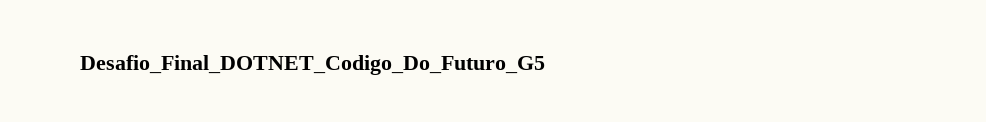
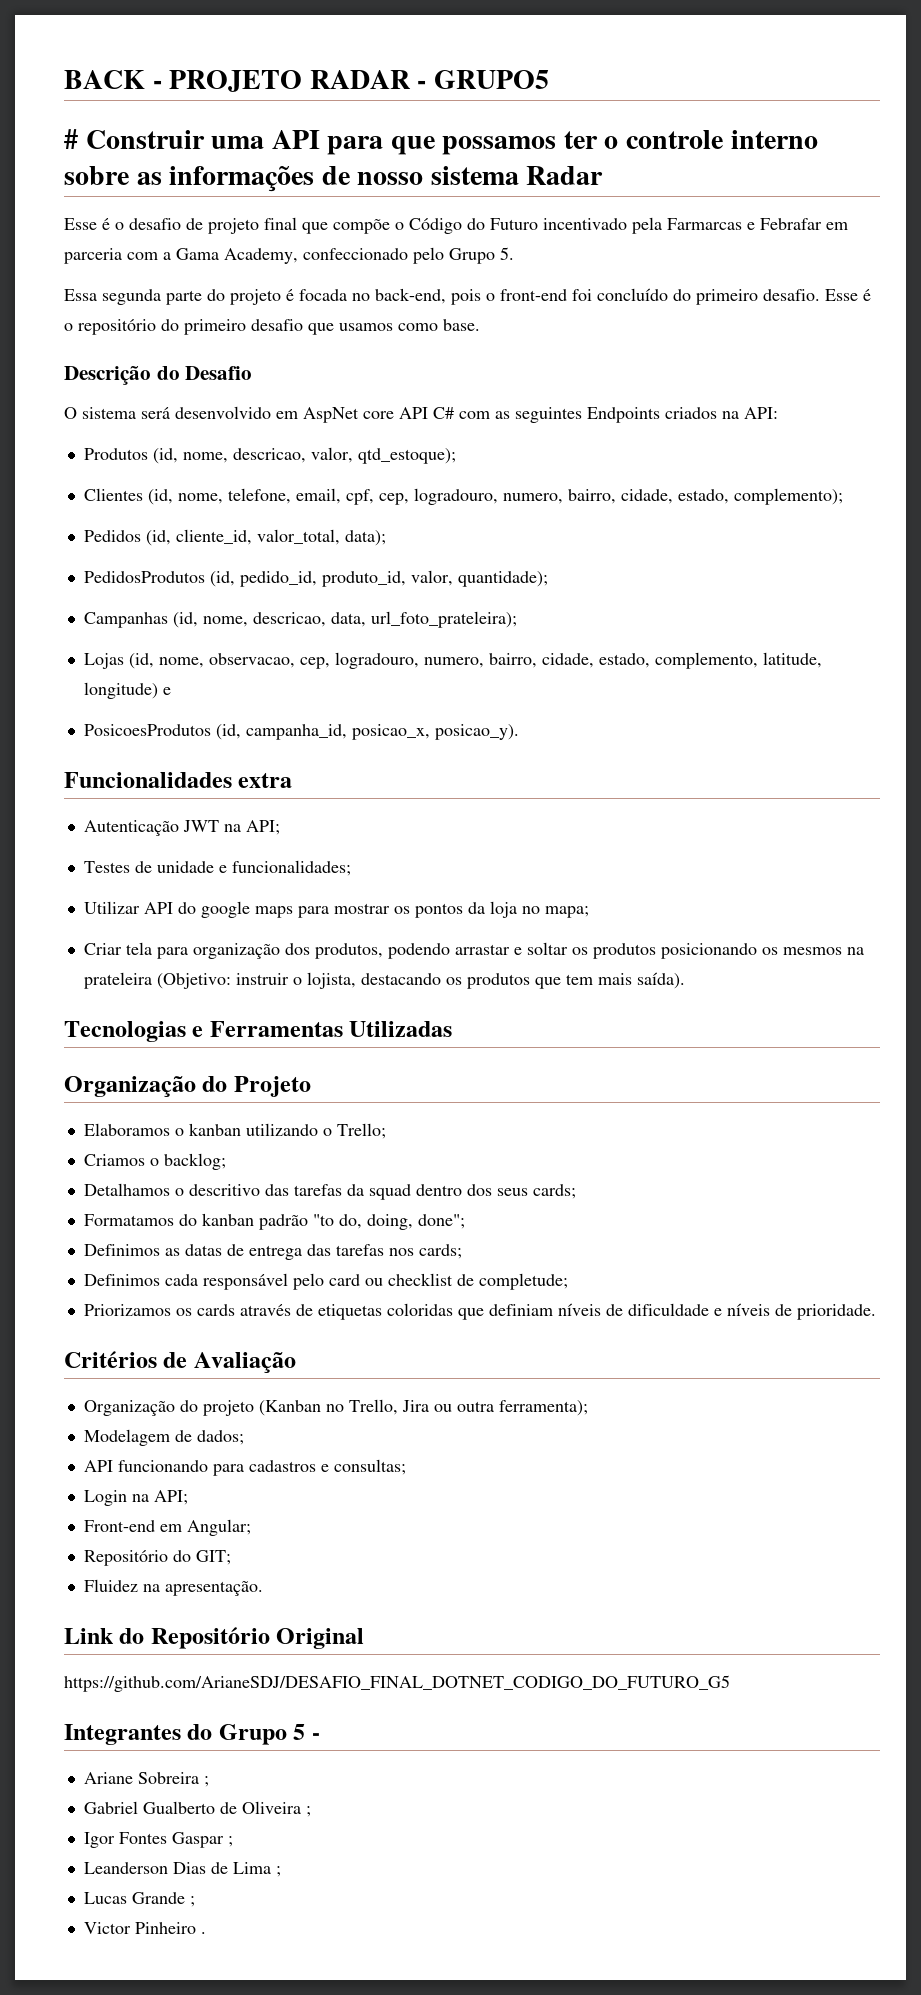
- Desafio_Final_DOTNET_Codigo_Do_Futuro_G5
+ BACK - PROJETO RADAR - GRUPO5
+ # Construir uma API para que possamos ter o controle interno sobre as informações de nosso sistema Radar
+ Esse é o desafio de projeto final que compõe o Código do Futuro incentivado pela Farmarcas e Febrafar em parceria com a Gama Academy, confeccionado pelo Grupo 5.
+ Essa segunda parte do projeto é focada no back-end, pois o front-end foi concluído do primeiro desafio. Esse é o repositório do primeiro desafio que usamos como base.
+ Descrição do Desafio
+ O sistema será desenvolvido em AspNet core API C# com as seguintes Endpoints criados na API:
+ Produtos (id, nome, descricao, valor, qtd_estoque);
+ Clientes (id, nome, telefone, email, cpf, cep, logradouro, numero, bairro, cidade, estado, complemento);
+ Pedidos (id, cliente_id, valor_total, data);
+ PedidosProdutos (id, pedido_id, produto_id, valor, quantidade);
+ Campanhas (id, nome, descricao, data, url_foto_prateleira);
+ Lojas (id, nome, observacao, cep, logradouro, numero, bairro, cidade, estado, complemento, latitude, longitude) e
+ PosicoesProdutos (id, campanha_id, posicao_x, posicao_y).
+ Funcionalidades extra
+ Autenticação JWT na API;
+ Testes de unidade e funcionalidades;
+ Utilizar API do google maps para mostrar os pontos da loja no mapa;
+ Criar tela para organização dos produtos, podendo arrastar e soltar os produtos posicionando os mesmos na prateleira (Objetivo: instruir o lojista, destacando os produtos que tem mais saída).
+ Tecnologias e Ferramentas Utilizadas
+ Organização do Projeto
+ Elaboramos o kanban utilizando o Trello;
+ Criamos o backlog;
+ Detalhamos o descritivo das tarefas da squad dentro dos seus cards;
+ Formatamos do kanban padrão "to do, doing, done";
+ Definimos as datas de entrega das tarefas nos cards;
+ Definimos cada responsável pelo card ou checklist de completude;
+ Priorizamos os cards através de etiquetas coloridas que definiam níveis de dificuldade e níveis de prioridade.
+ Critérios de Avaliação
+ Organização do projeto (Kanban no Trello, Jira ou outra ferramenta);
+ Modelagem de dados;
+ API funcionando para cadastros e consultas;
+ Login na API;
+ Front-end em Angular;
+ Repositório do GIT;
+ Fluidez na apresentação.
+ Link do Repositório Original
+ https://github.com/ArianeSDJ/DESAFIO_FINAL_DOTNET_CODIGO_DO_FUTURO_G5
+ Integrantes do Grupo 5 -
+ Ariane Sobreira ;
+ Gabriel Gualberto de Oliveira ;
+ Igor Fontes Gaspar ;
+ Leanderson Dias de Lima ;
+ Lucas Grande ;
+ Victor Pinheiro .

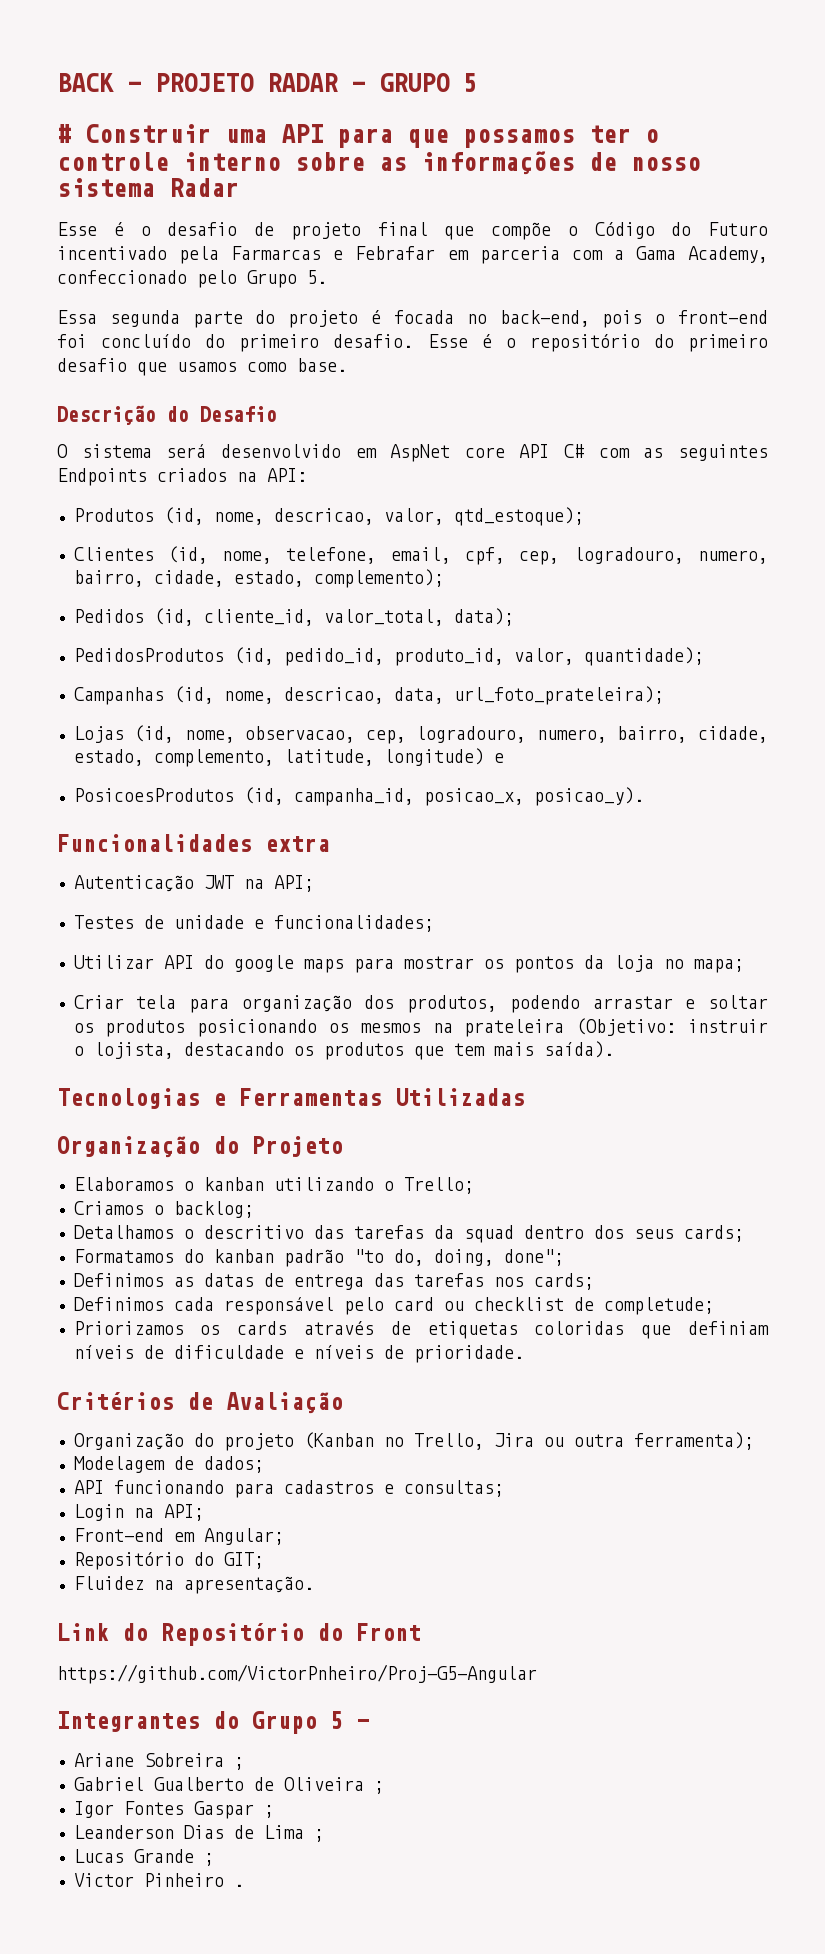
- BACK - PROJETO RADAR - GRUPO5
+ BACK - PROJETO RADAR - GRUPO 5
- Link do Repositório Original
- https://github.com/ArianeSDJ/DESAFIO_FINAL_DOTNET_CODIGO_DO_FUTURO_G5
+ Link do Repositório do Front
+ https://github.com/VictorPnheiro/Proj-G5-Angular

